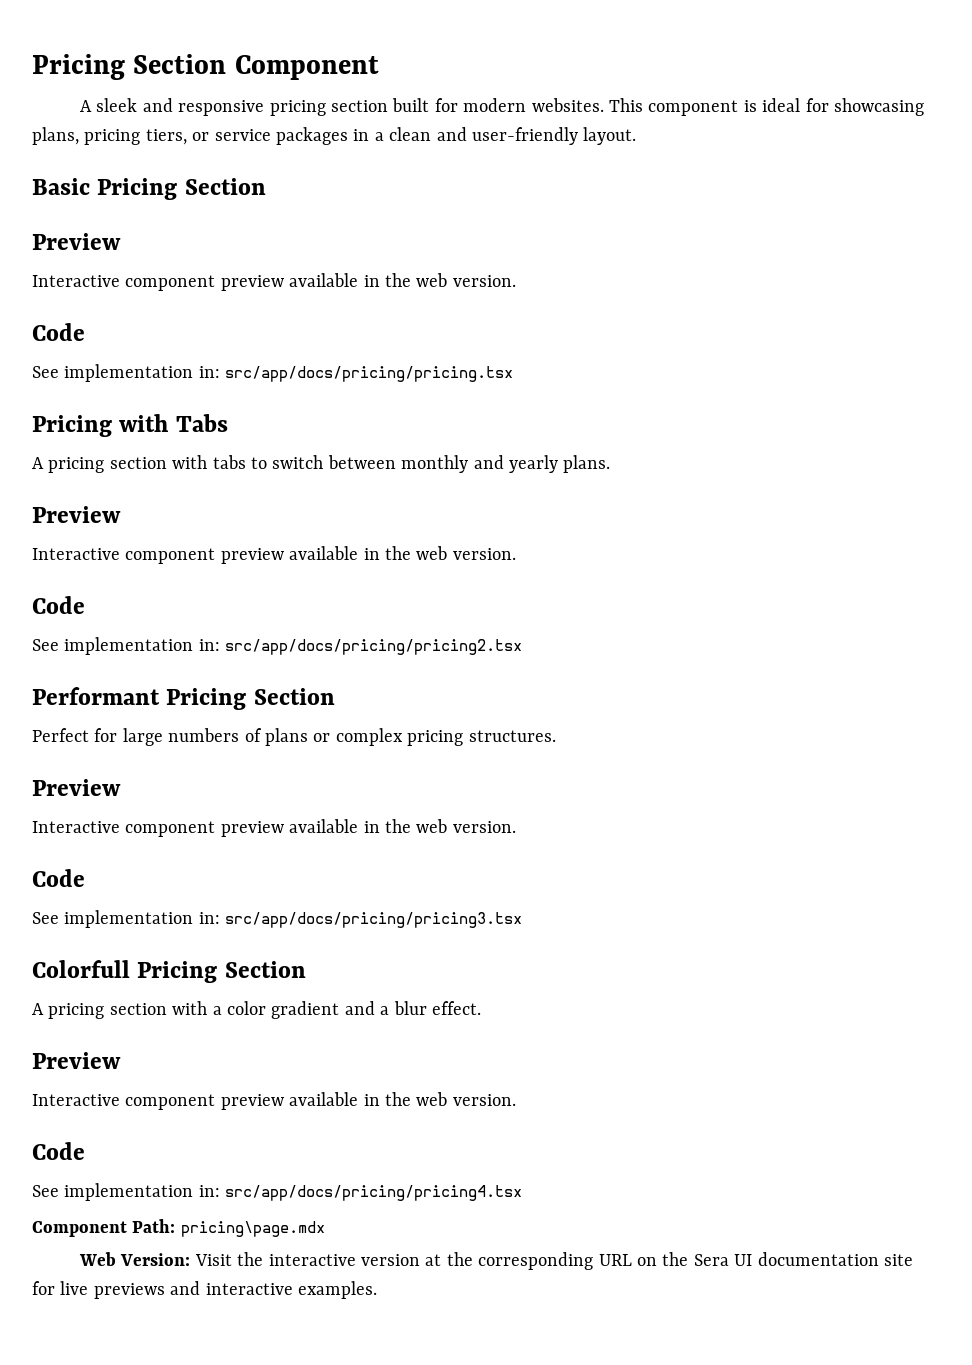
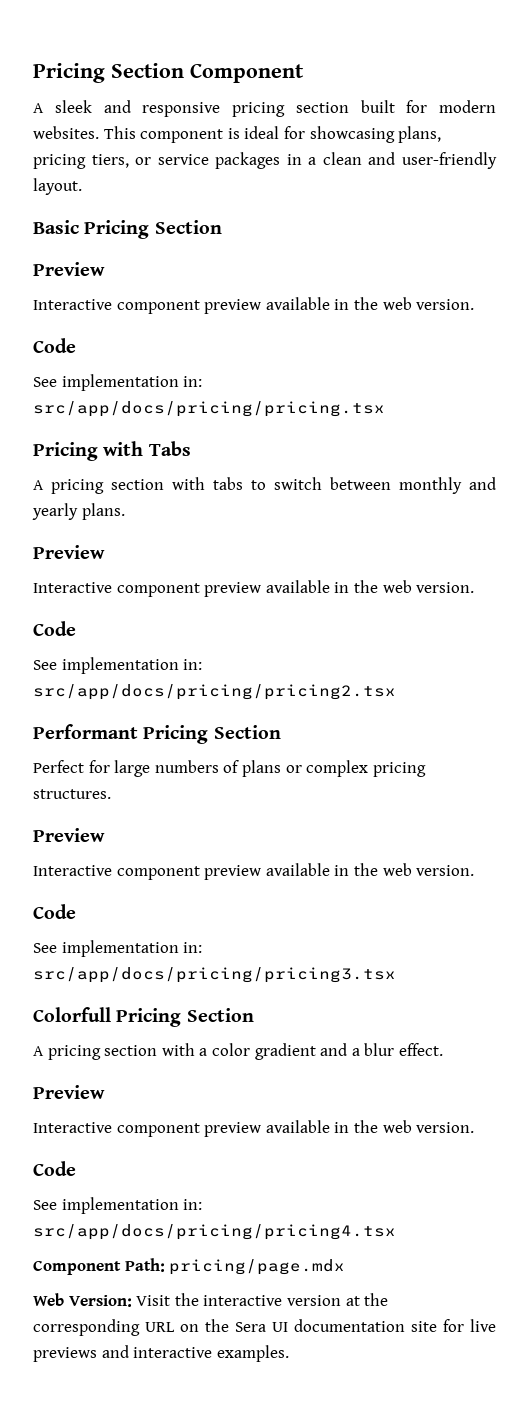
- Component Path: pricing\page.mdx
+ Component Path: pricing/page.mdx

